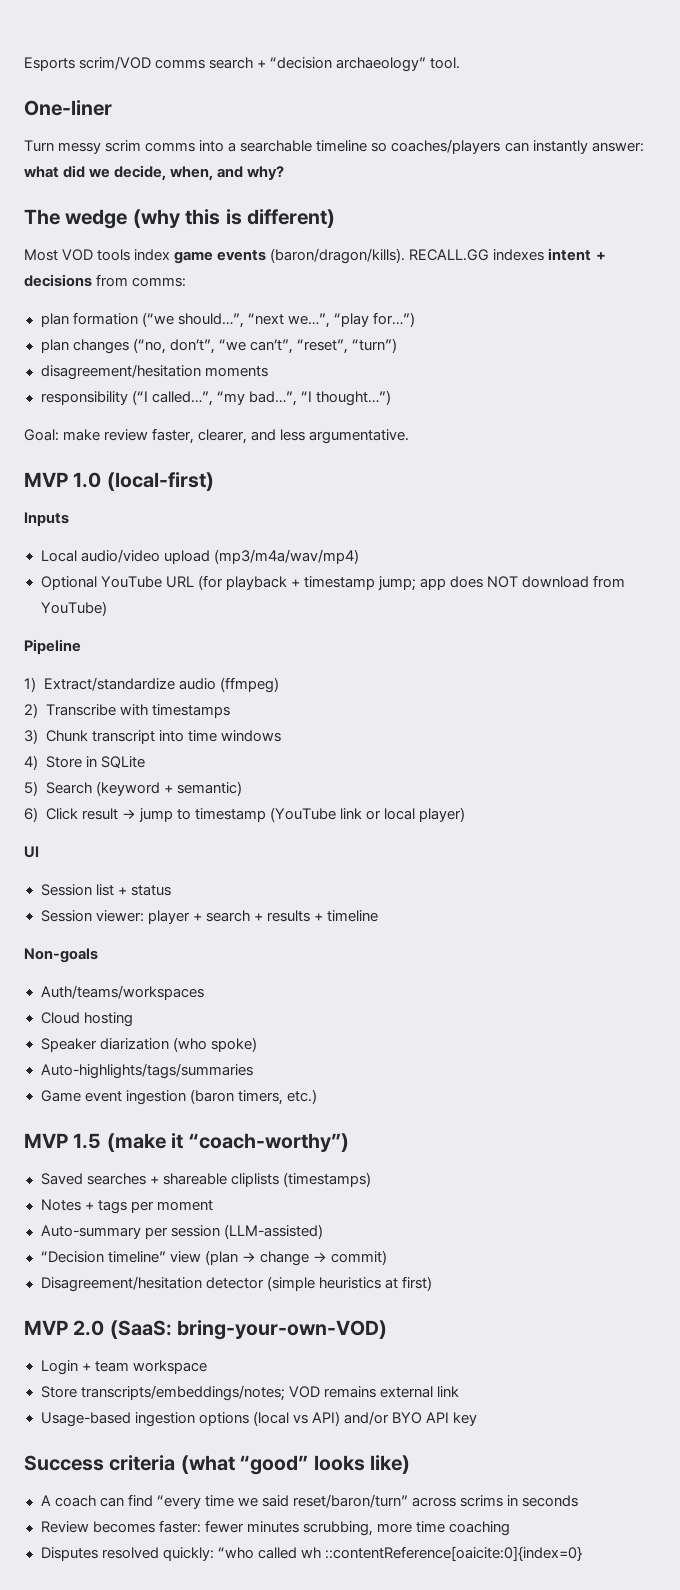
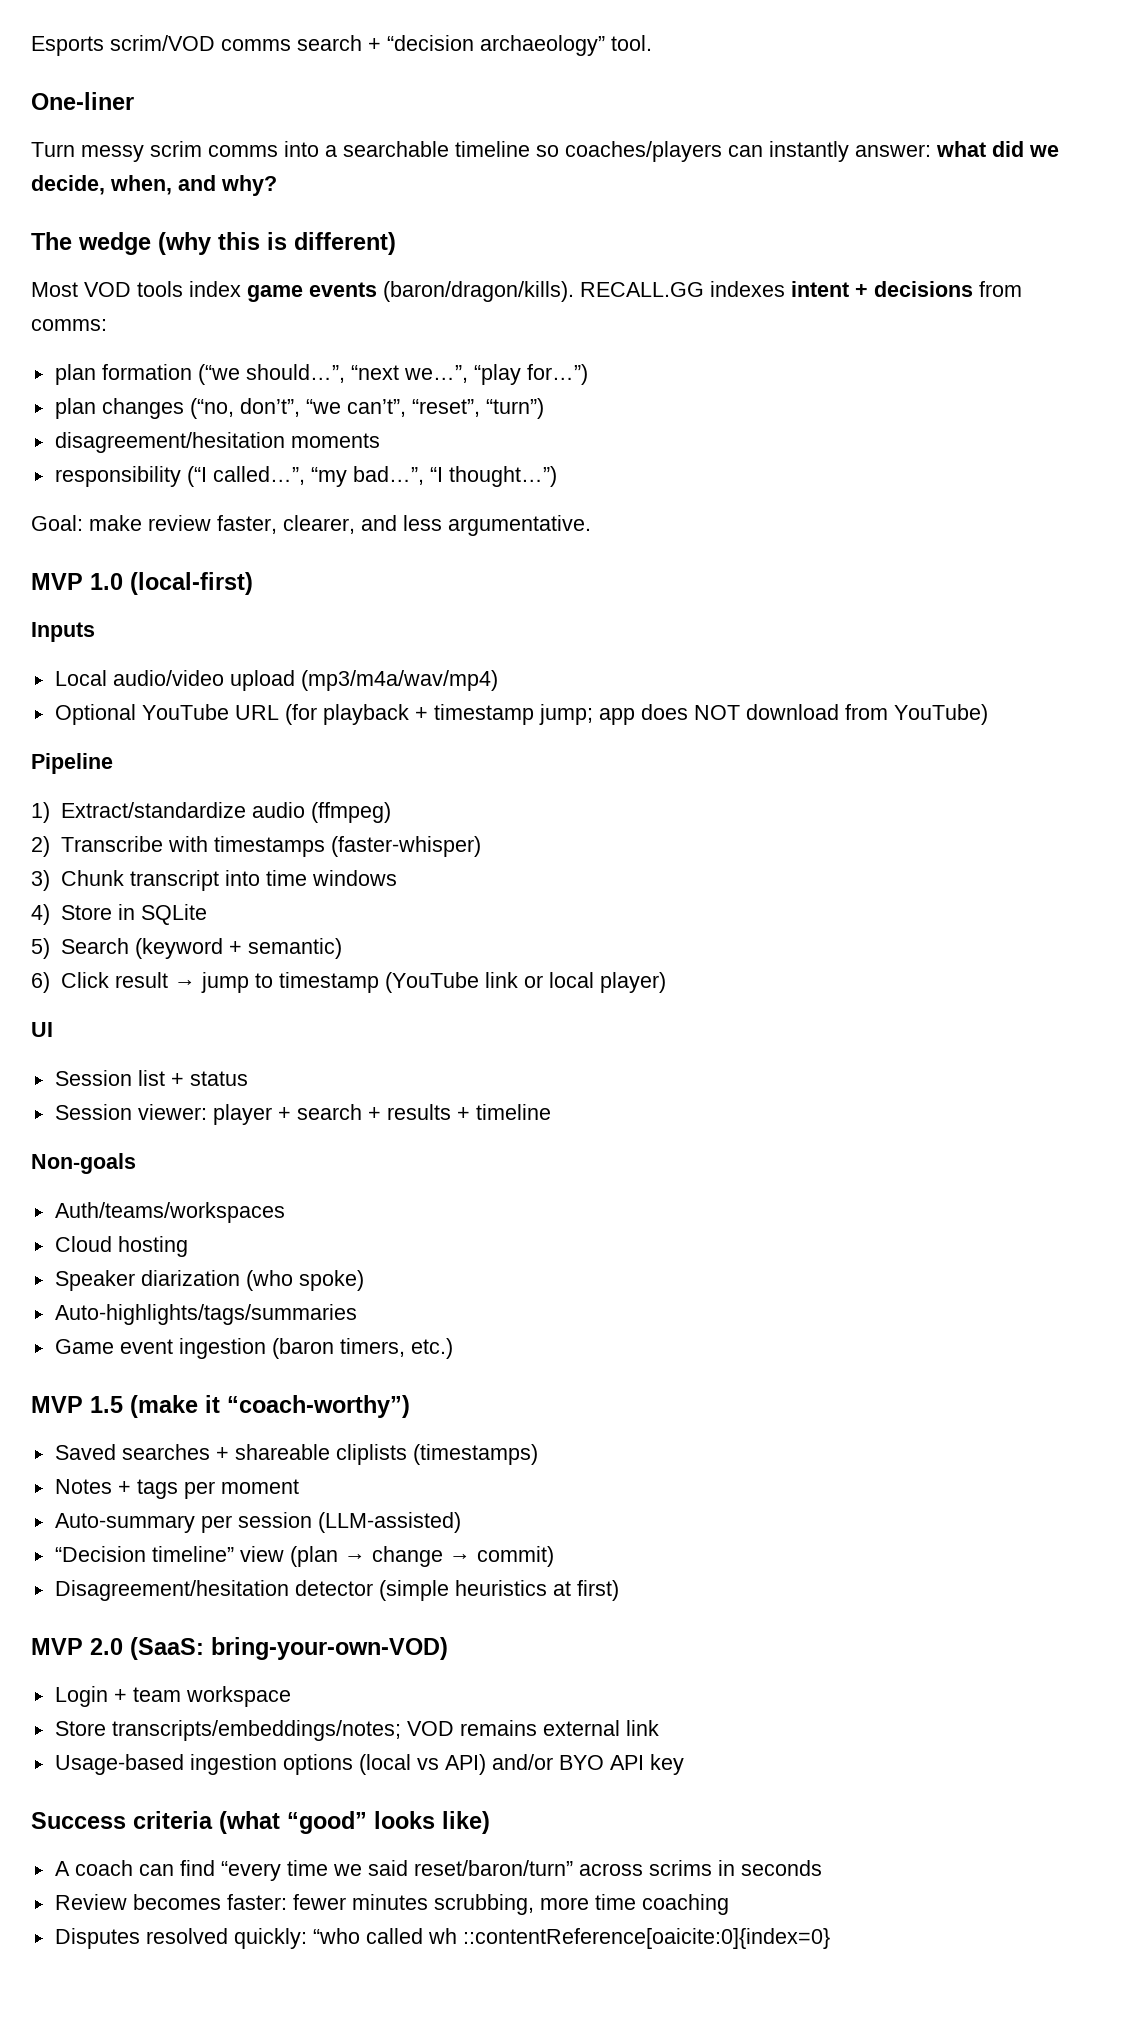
- 2) Transcribe with timestamps
+ 2) Transcribe with timestamps (faster-whisper)

